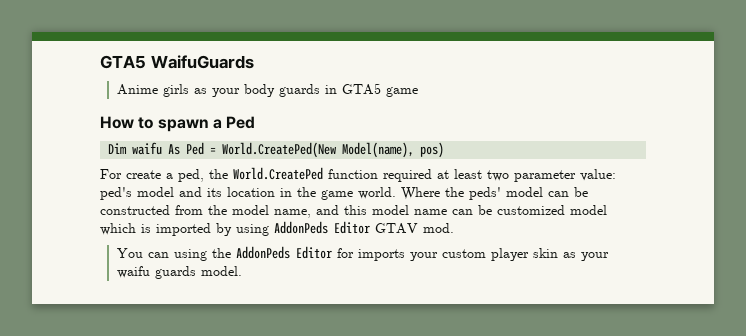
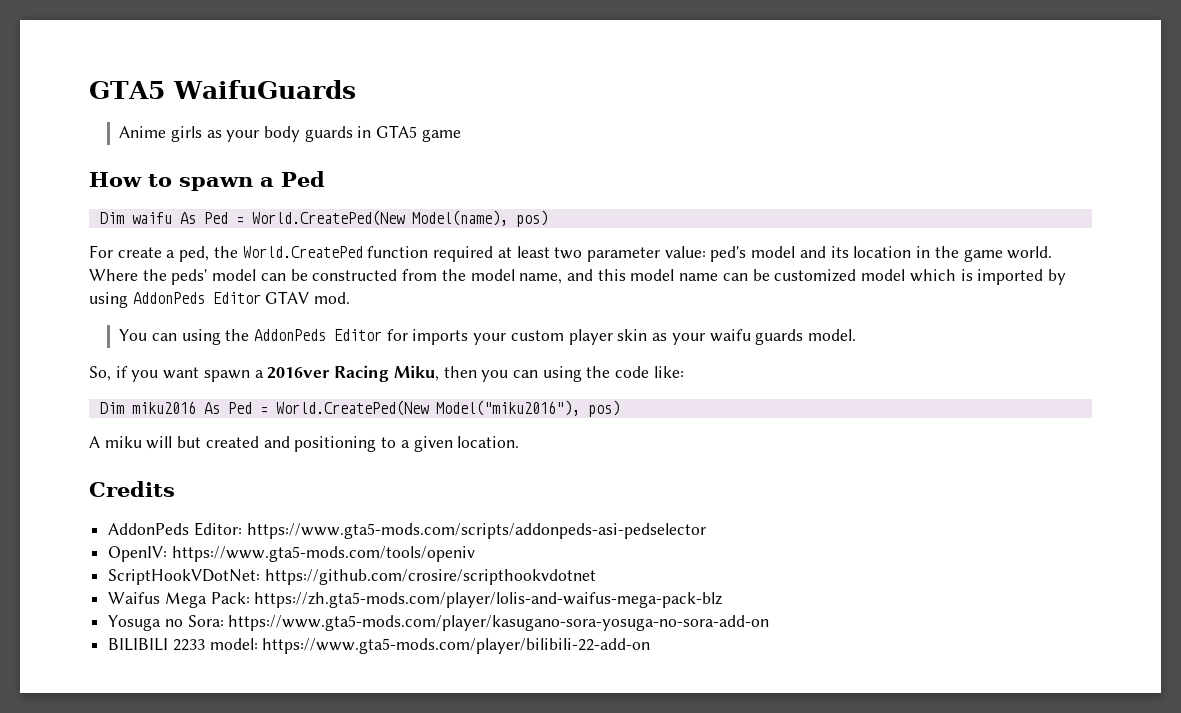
+ So, if you want spawn a 2016ver Racing Miku, then you can using the code like:
+ Dim miku2016 As Ped = World.CreatePed(New Model("miku2016"), pos)
+ A miku will but created and positioning to a given location.
+ Credits
+ AddonPeds Editor: https://www.gta5-mods.com/scripts/addonpeds-asi-pedselector
+ OpenIV: https://www.gta5-mods.com/tools/openiv
+ ScriptHookVDotNet: https://github.com/crosire/scripthookvdotnet
+ Waifus Mega Pack: https://zh.gta5-mods.com/player/lolis-and-waifus-mega-pack-blz
+ Yosuga no Sora: https://www.gta5-mods.com/player/kasugano-sora-yosuga-no-sora-add-on
+ BILIBILI 2233 model: https://www.gta5-mods.com/player/bilibili-22-add-on

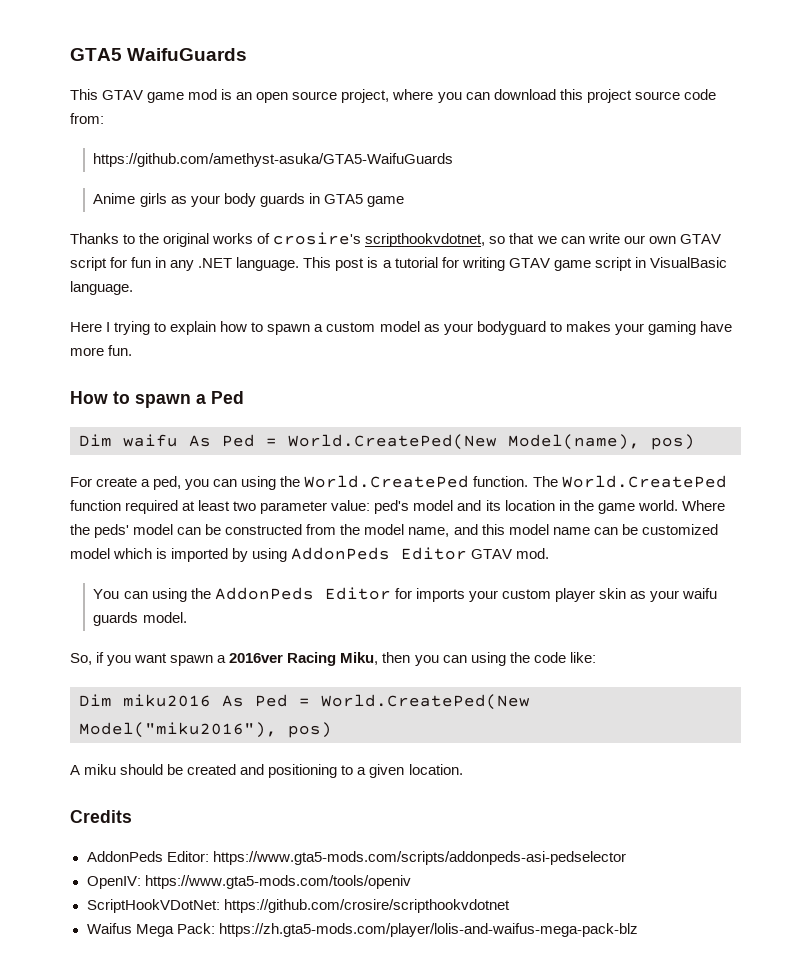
+ This GTAV game mod is an open source project, where you can download this project source code from:
+ https://github.com/amethyst-asuka/GTA5-WaifuGuards
+ Thanks to the original works of crosire's scripthookvdotnet, so that we can write our own GTAV script for fun in any .NET language. This post is a tutorial for writing GTAV game script in VisualBasic language.
+ Here I trying to explain how to spawn a custom model as your bodyguard to makes your gaming have more fun.
- For create a ped, the World.CreatePed function required at least two parameter value: ped's model and its location in the game world.
+ For create a ped, you can using the World.CreatePed function. The World.CreatePed function required at least two parameter value: ped's model and its location in the game world.
- A miku will but created and positioning to a given location.
+ A miku should be created and positioning to a given location.
- Yosuga no Sora: https://www.gta5-mods.com/player/kasugano-sora-yosuga-no-sora-add-on
- BILIBILI 2233 model: https://www.gta5-mods.com/player/bilibili-22-add-on

